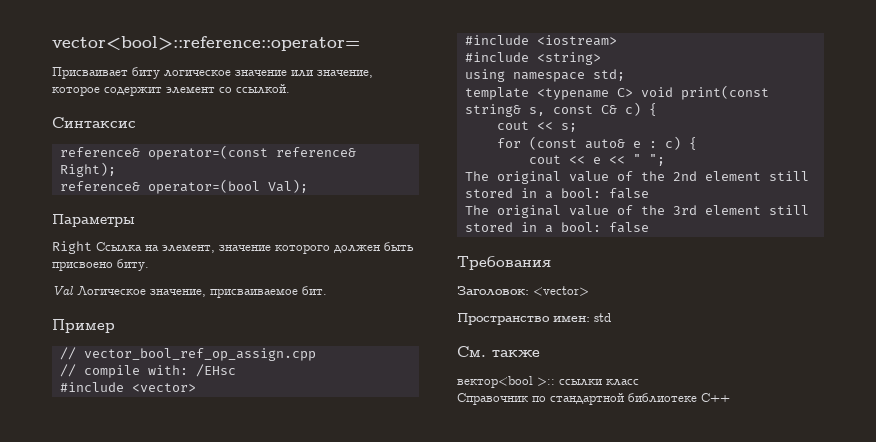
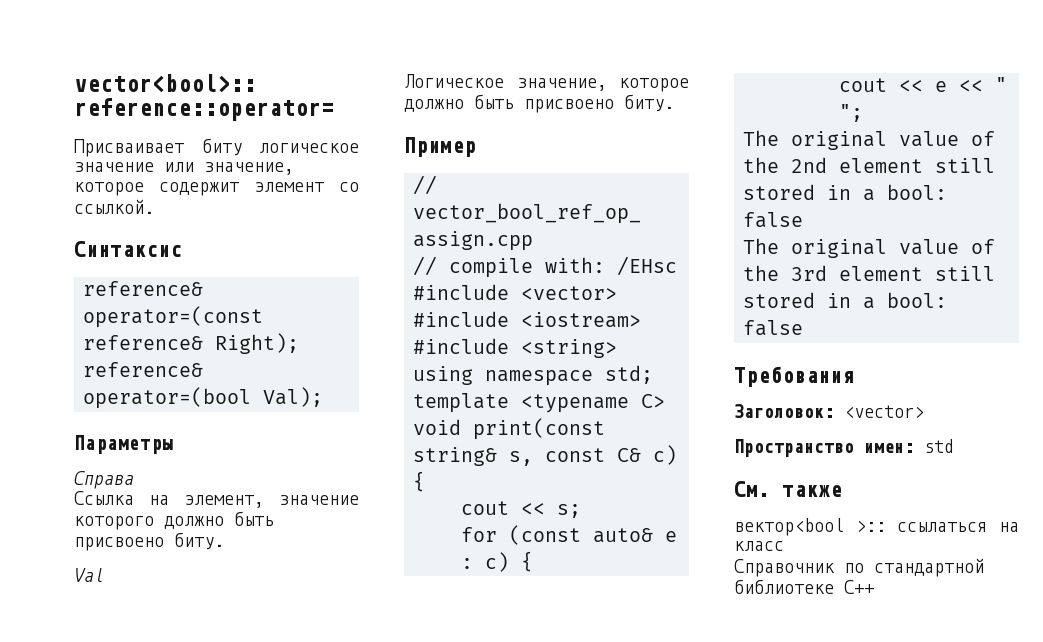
- Right Ссылка на элемент, значение которого должен быть присвоено биту.
+ Справа
+ Ссылка на элемент, значение которого должно быть присвоено биту.
- Val Логическое значение, присваиваемое бит.
+ Val
+ Логическое значение, которое должно быть присвоено биту.
- вектор<bool >:: ссылки класс
+ вектор<bool >:: ссылаться на класс

